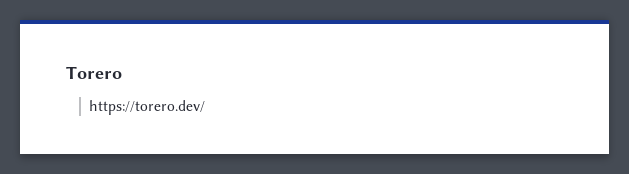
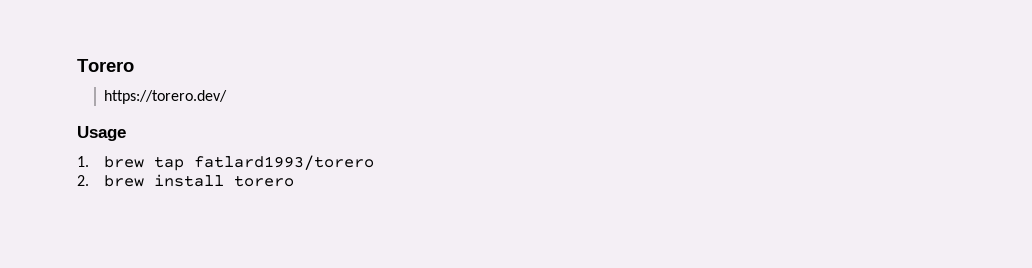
+ Usage
+ 1. brew tap fatlard1993/torero
+ 2. brew install torero

